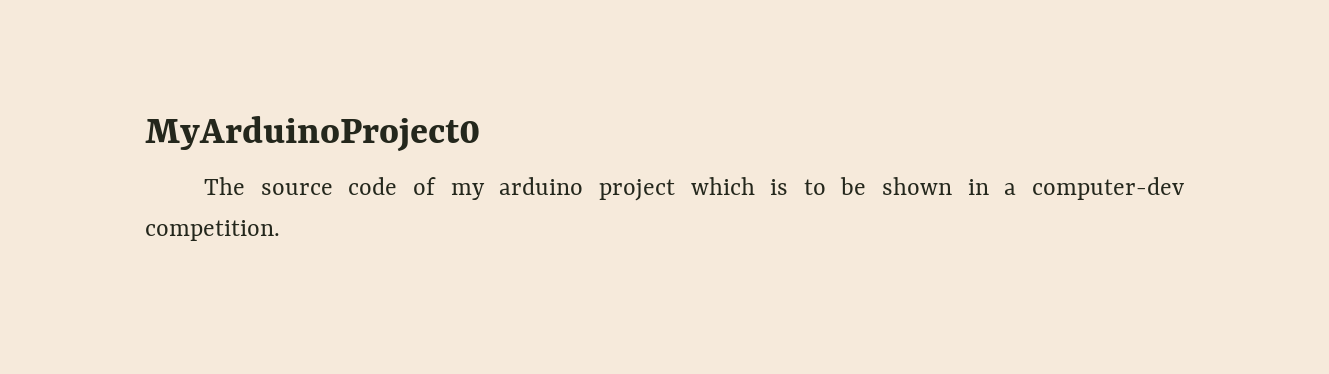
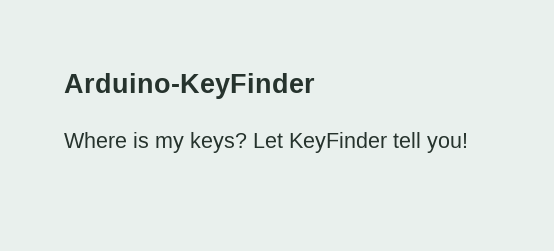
- MyArduinoProject0
- The source code of my arduino project which is to be shown in a computer-dev competition.
+ Arduino-KeyFinder
+ Where is my keys? Let KeyFinder tell you!

